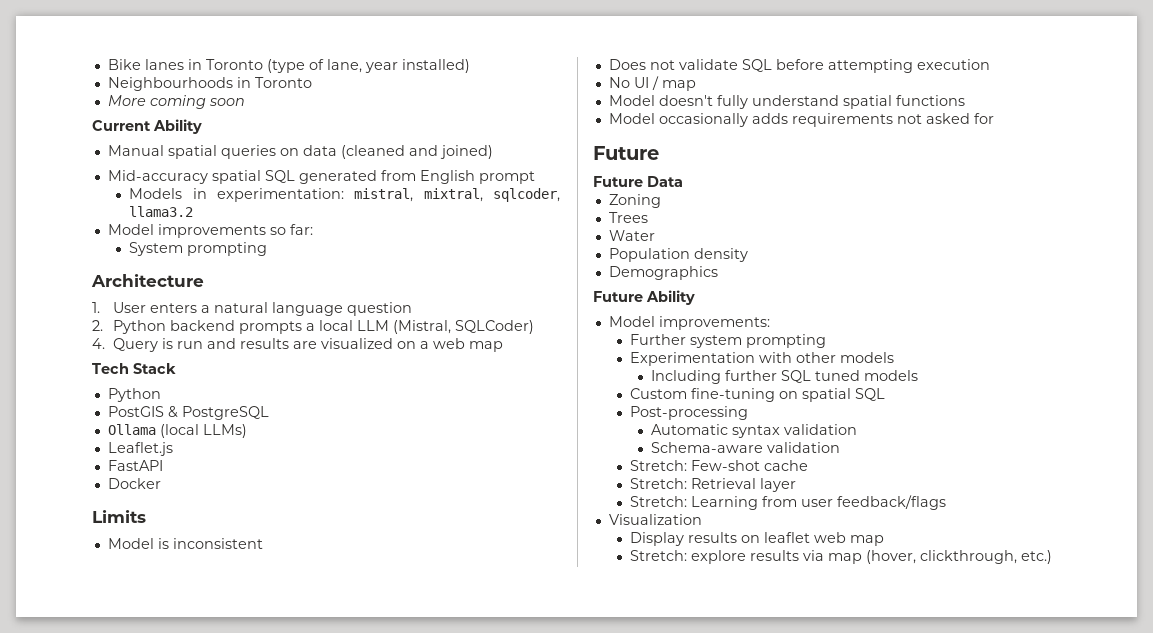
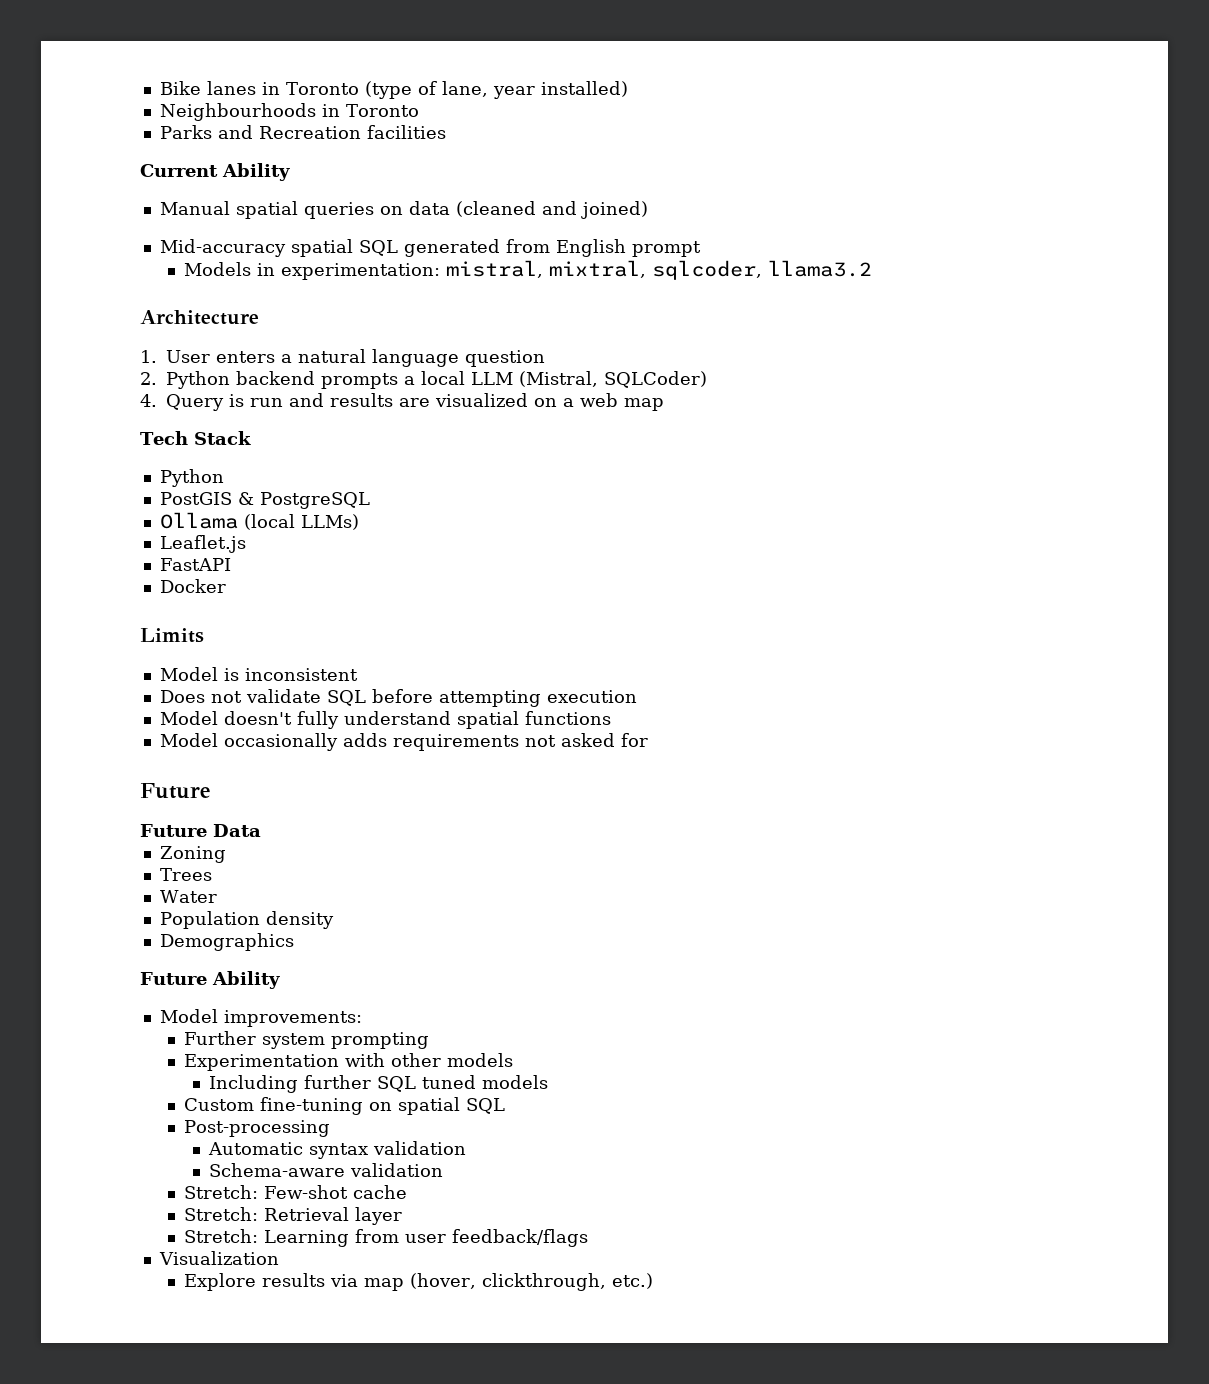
- More coming soon
+ Parks and Recreation facilities
- Model improvements so far:
- System prompting
- No UI / map
- Display results on leaflet web map
- Stretch: explore results via map (hover, clickthrough, etc.)
+ Explore results via map (hover, clickthrough, etc.)

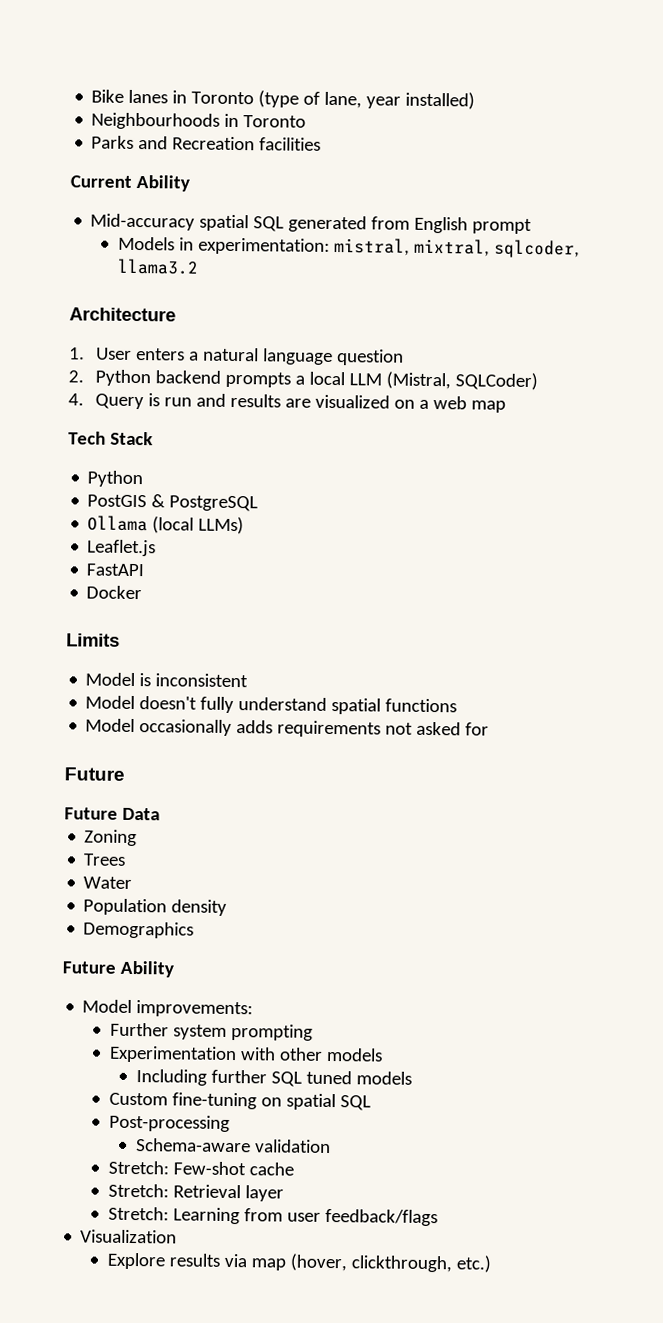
- Manual spatial queries on data (cleaned and joined)
- Does not validate SQL before attempting execution
- Automatic syntax validation

